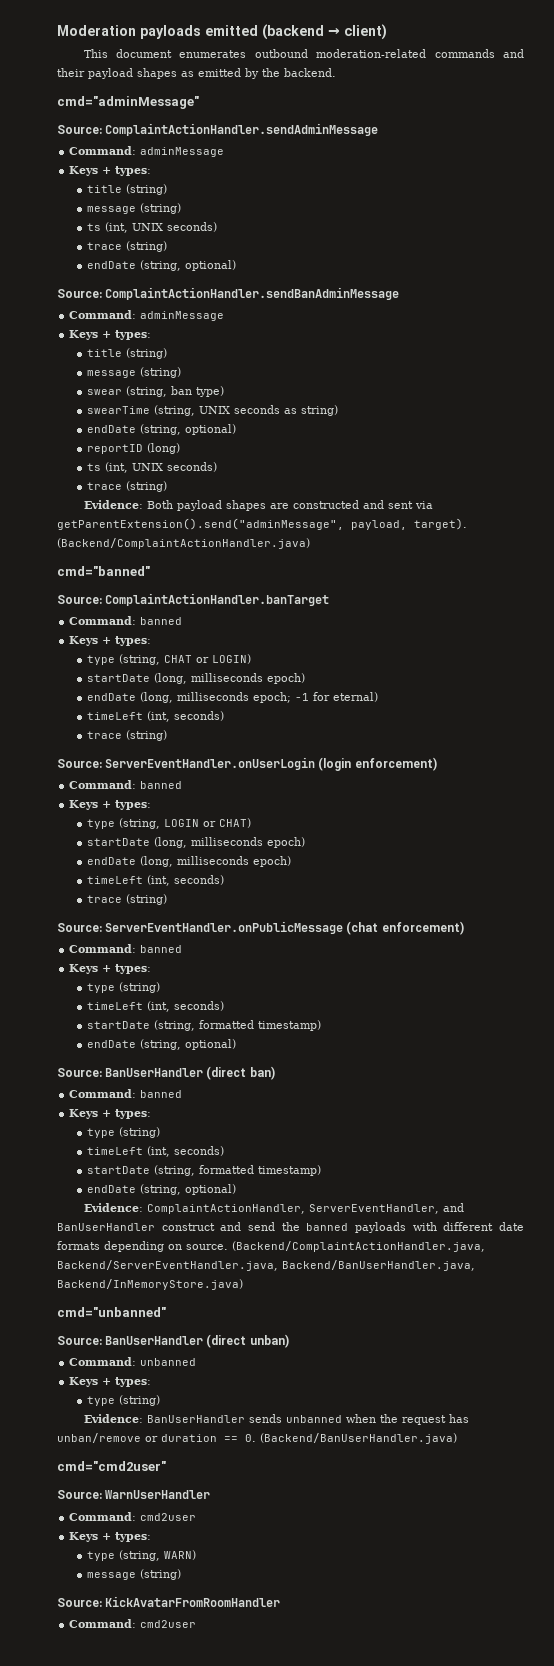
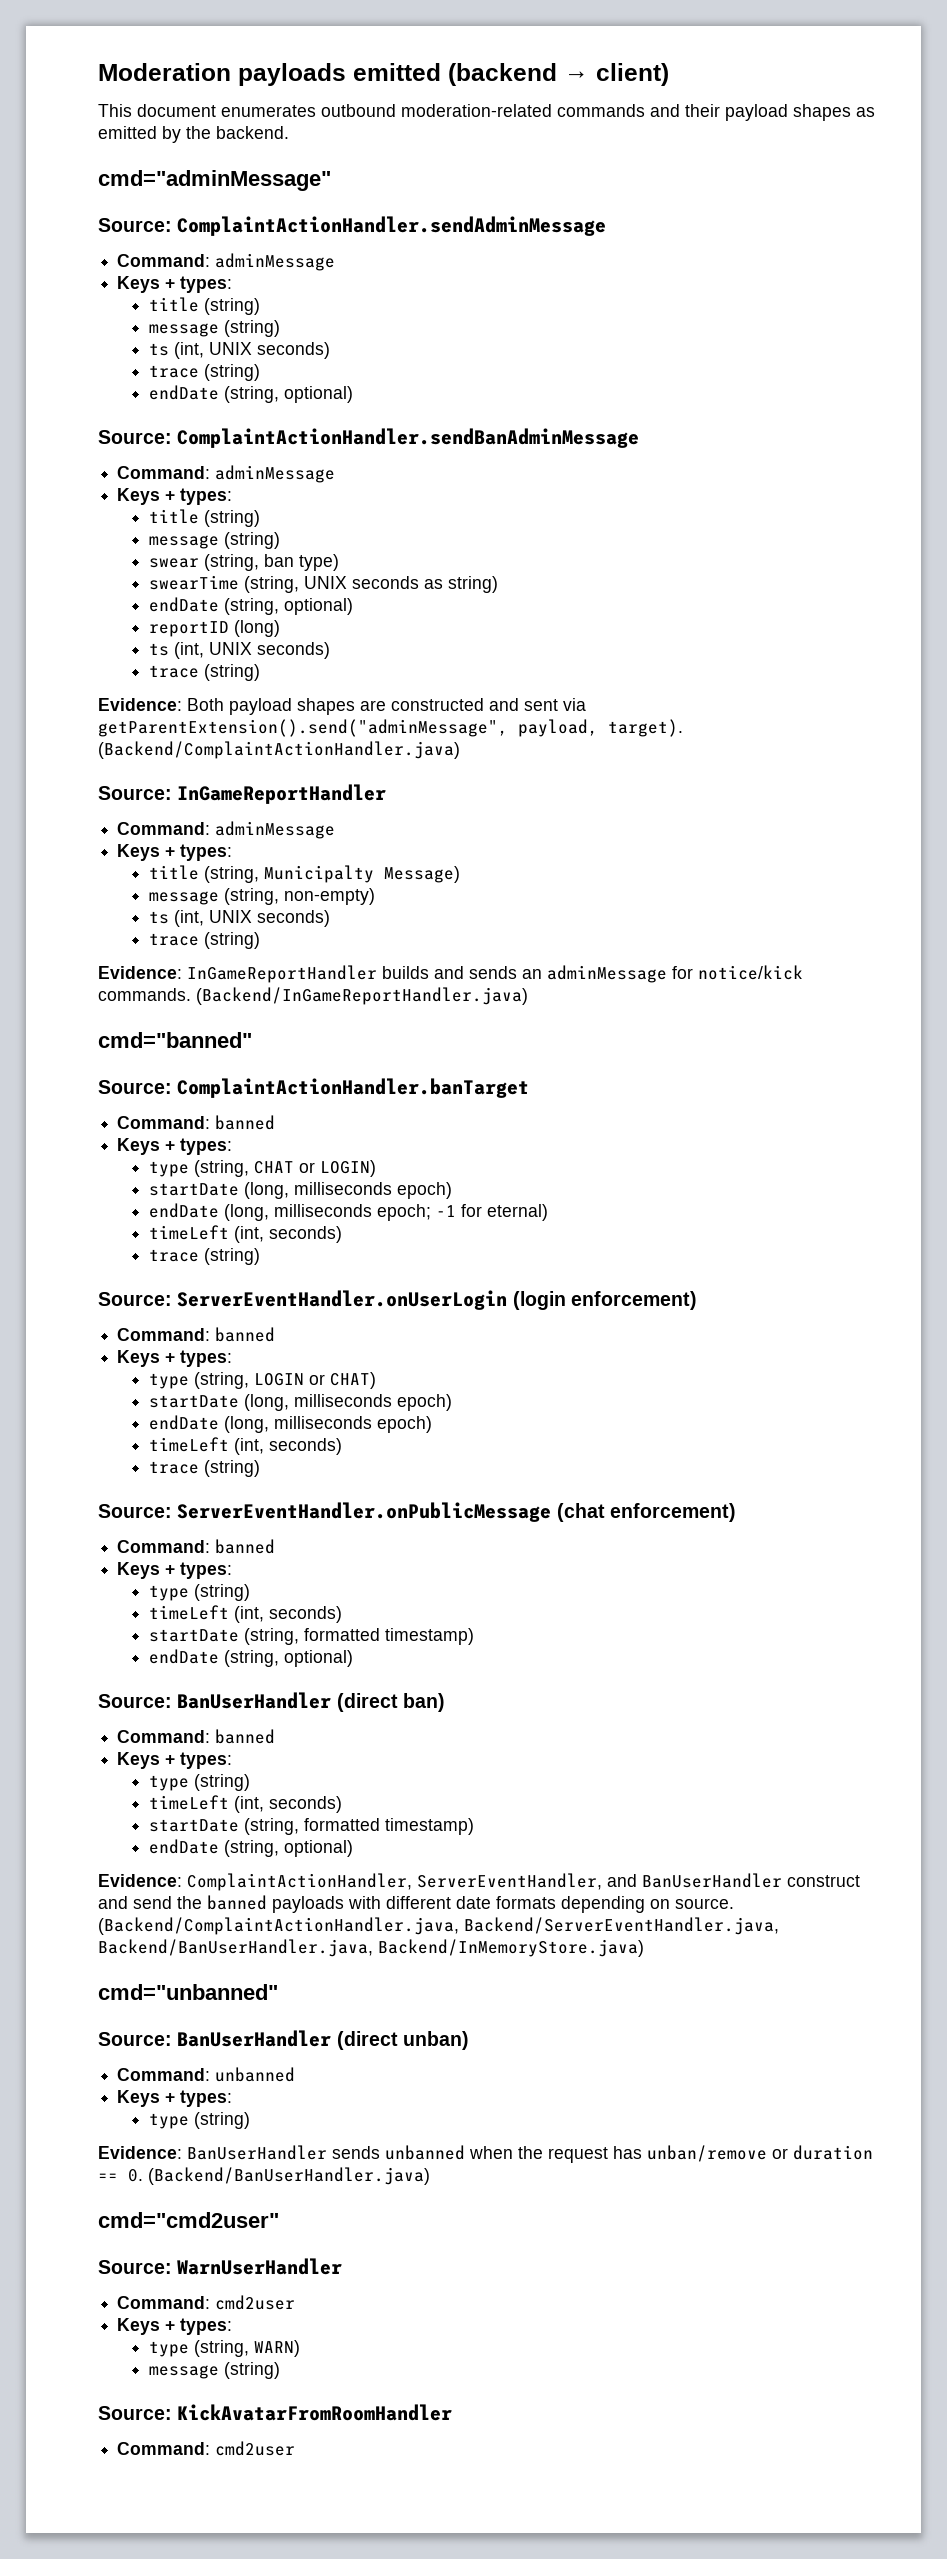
+ Source: InGameReportHandler
+ Command: adminMessage
+ Keys + types:
+ title (string, Municipalty Message)
+ message (string, non-empty)
+ ts (int, UNIX seconds)
+ trace (string)
+ Evidence: InGameReportHandler builds and sends an adminMessage for notice/kick commands. (Backend/InGameReportHandler.java)

